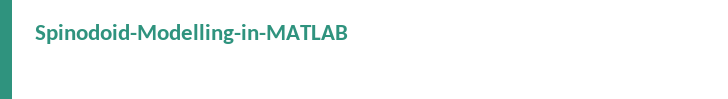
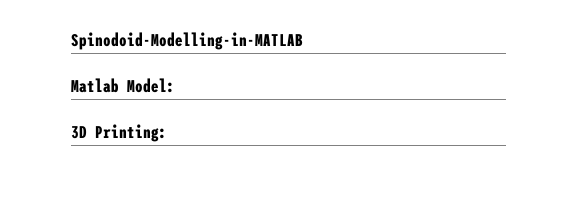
+ Matlab Model:
+ 3D Printing:

